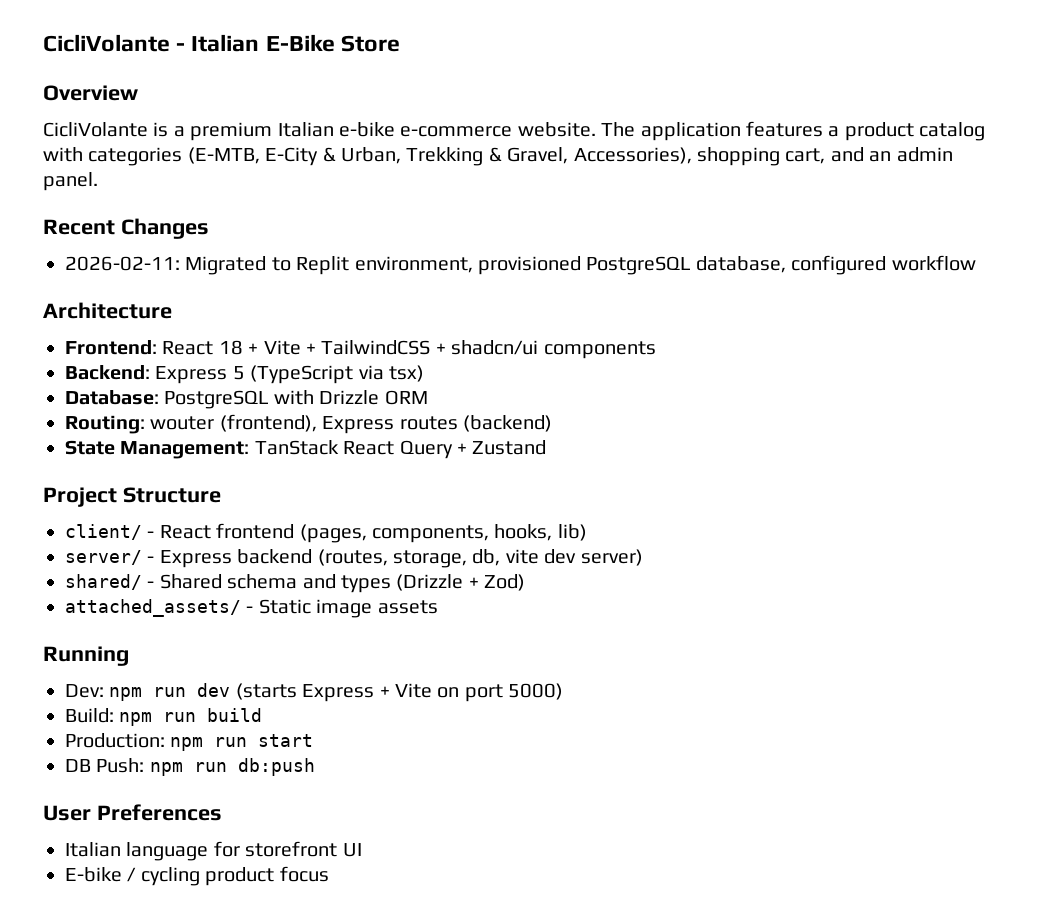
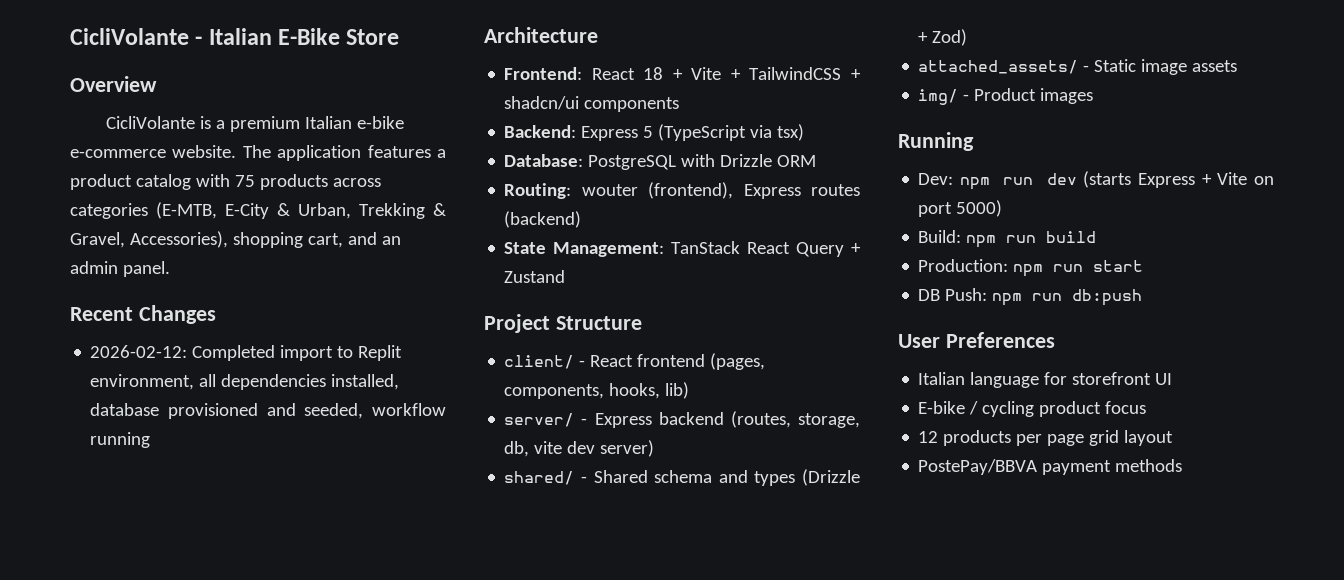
- The application features a product catalog with categories (E-MTB, E-City & Urban, Trekking & Gravel, Accessories), shopping cart, and an admin panel.
+ The application features a product catalog with 75 products across categories (E-MTB, E-City & Urban, Trekking & Gravel, Accessories), shopping cart, and an admin panel.
- 2026-02-11: Migrated to Replit environment, provisioned PostgreSQL database, configured workflow
+ 2026-02-12: Completed import to Replit environment, all dependencies installed, database provisioned and seeded, workflow running
+ img/ - Product images
+ 12 products per page grid layout
+ PostePay/BBVA payment methods

